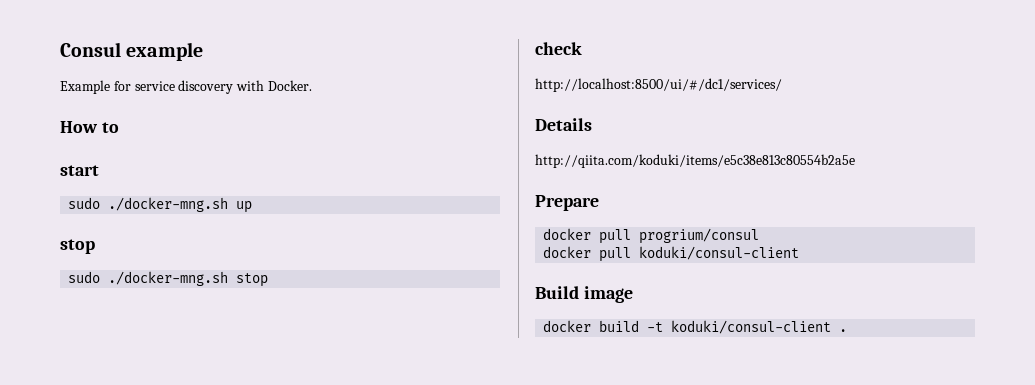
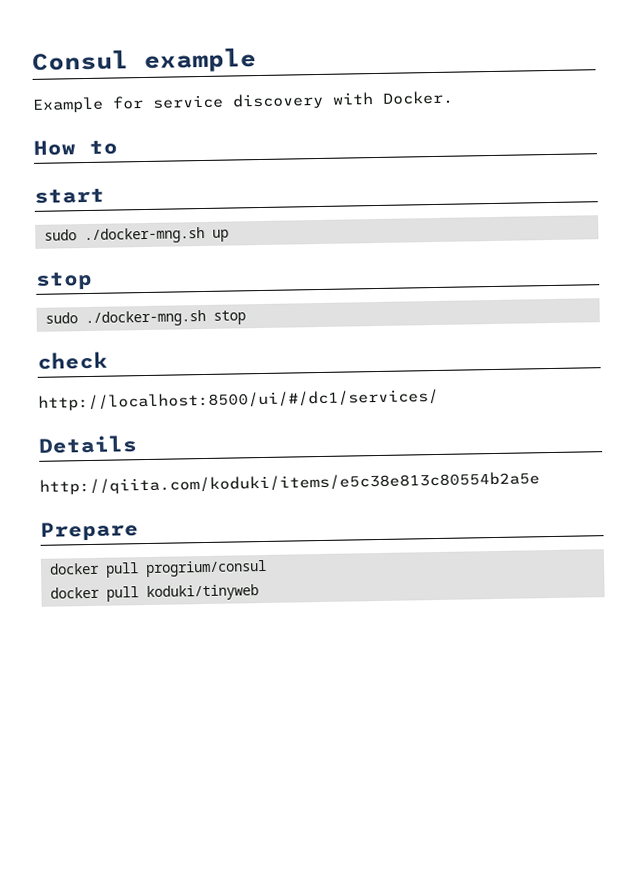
- docker pull koduki/consul-client
- Build image
- docker build -t koduki/consul-client .
+ docker pull koduki/tinyweb

